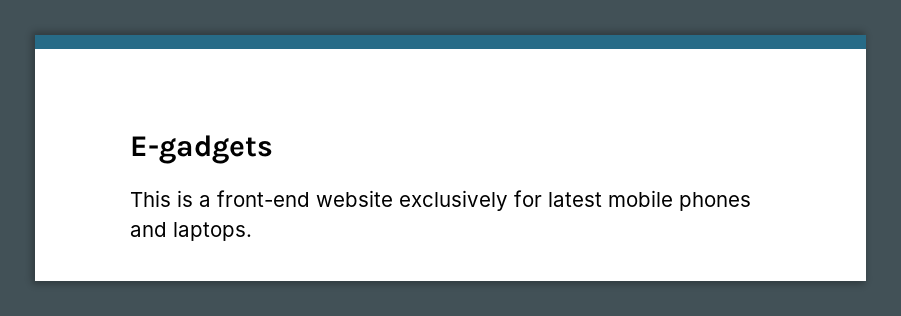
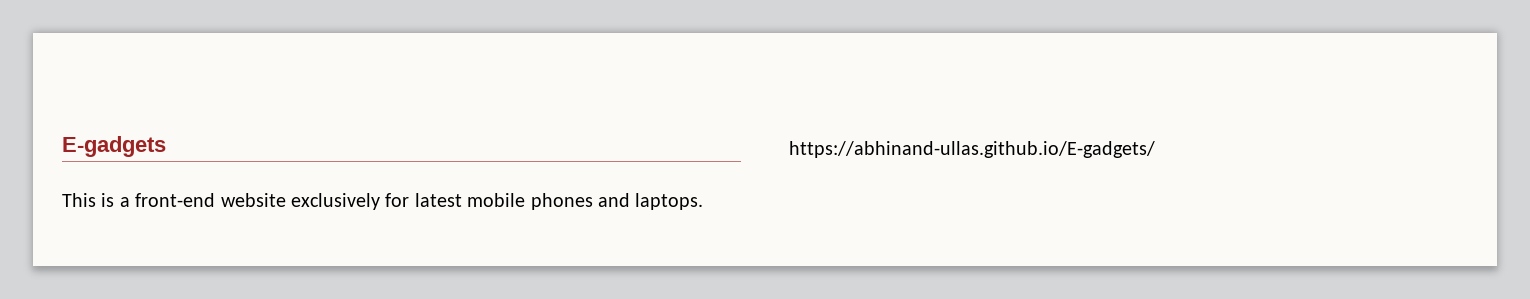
- This is a front-end website exclusively for latest mobile phones and laptops.
+ This is a front-end website exclusively for latest mobile phones and laptops. https://abhinand-ullas.github.io/E-gadgets/

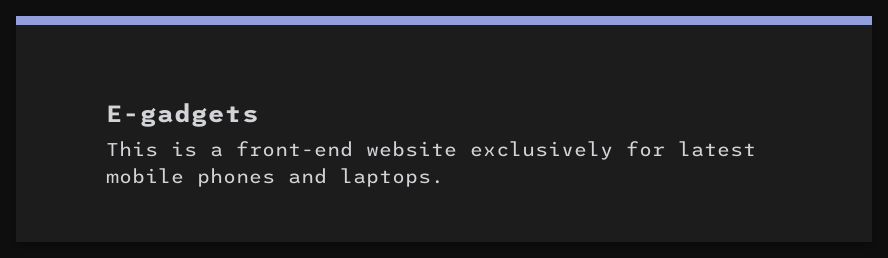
- This is a front-end website exclusively for latest mobile phones and laptops. https://abhinand-ullas.github.io/E-gadgets/
+ This is a front-end website exclusively for latest mobile phones and laptops.

